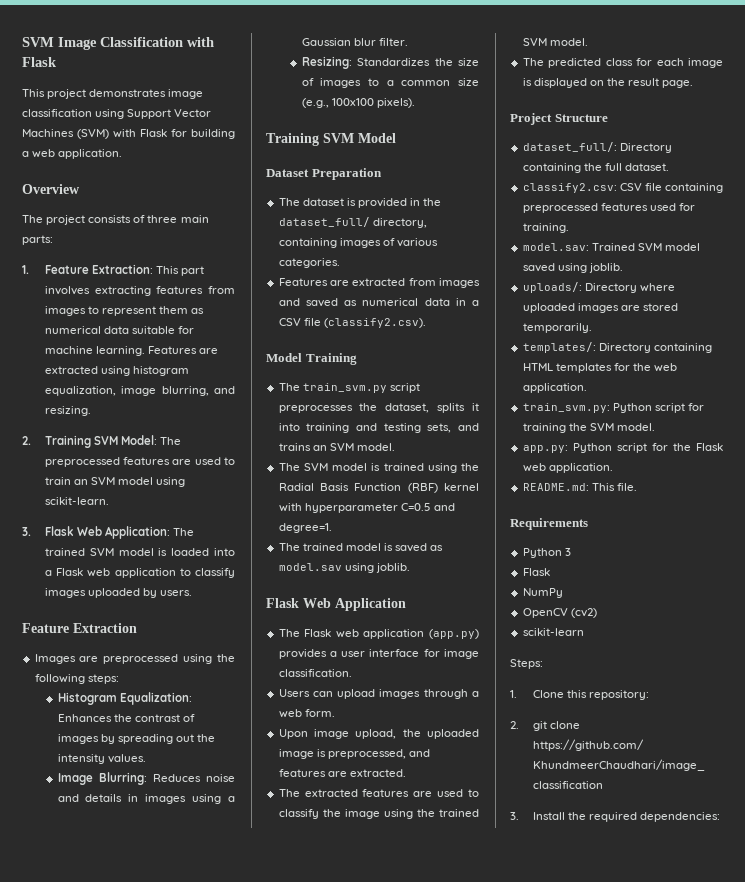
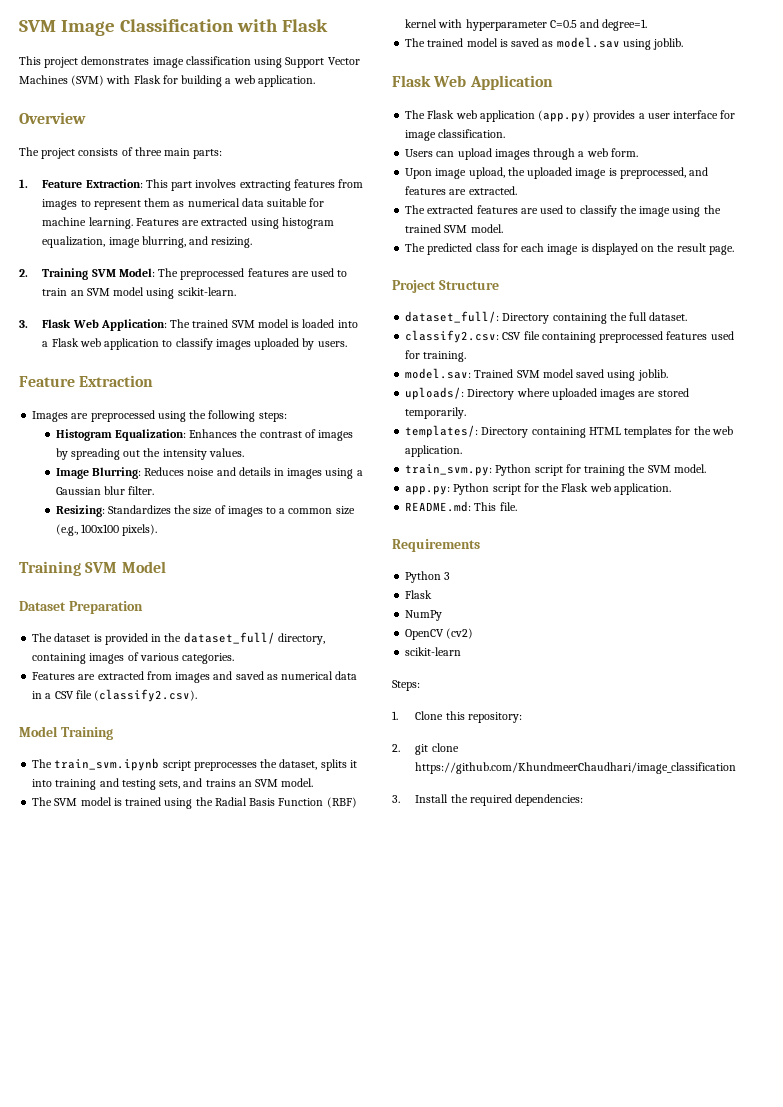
- The train_svm.py script preprocesses the dataset, splits it into training and testing sets, and trains an SVM model.
+ The train_svm.ipynb script preprocesses the dataset, splits it into training and testing sets, and trains an SVM model.

